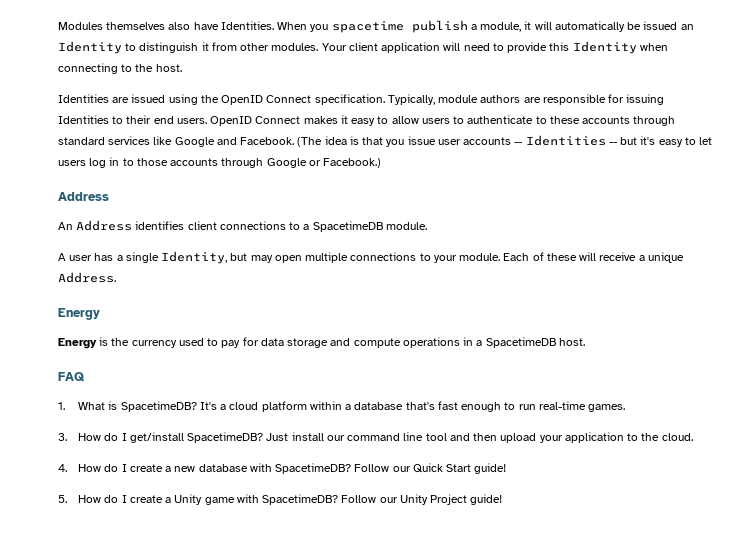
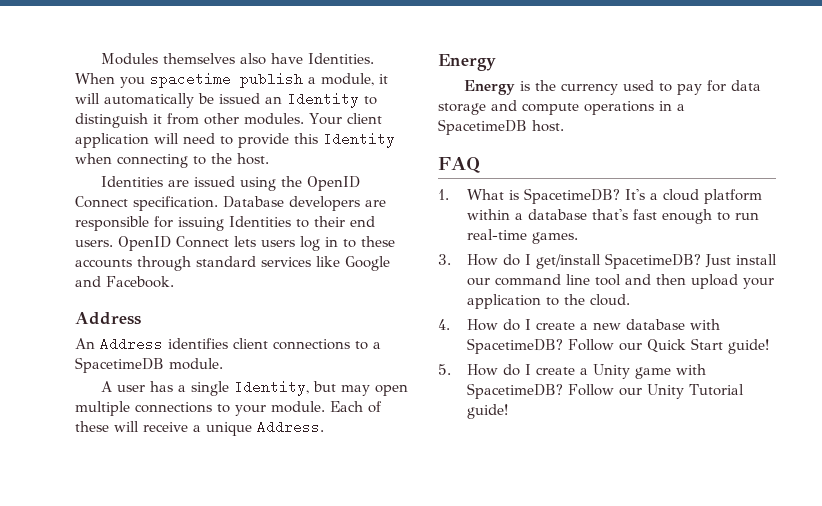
- Typically, module authors are responsible for issuing Identities to their end users.
+ Database developers are responsible for issuing Identities to their end users.
- OpenID Connect makes it easy to allow users to authenticate to these accounts through standard services like Google and Facebook. (The idea is that you issue user accounts -- Identities -- but it's easy to let users log in to those accounts through Google or Facebook.)
+ OpenID Connect lets users log in to these accounts through standard services like Google and Facebook.
- Follow our Unity Project guide!
+ Follow our Unity Tutorial guide!

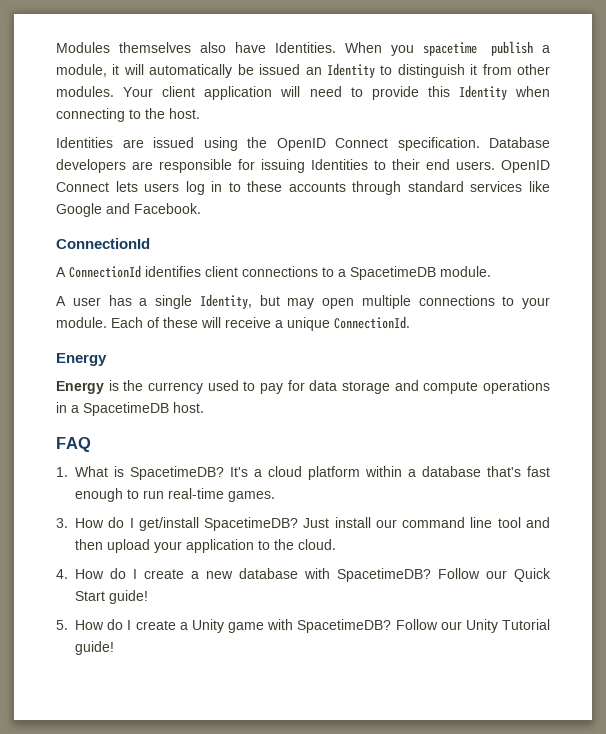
  OpenID Connect lets users log in to these accounts through standard services like Google and Facebook.
- Address
- An Address identifies client connections to a SpacetimeDB module.
+ ConnectionId
+ A ConnectionId identifies client connections to a SpacetimeDB module.
- Each of these will receive a unique Address.
+ Each of these will receive a unique ConnectionId.

